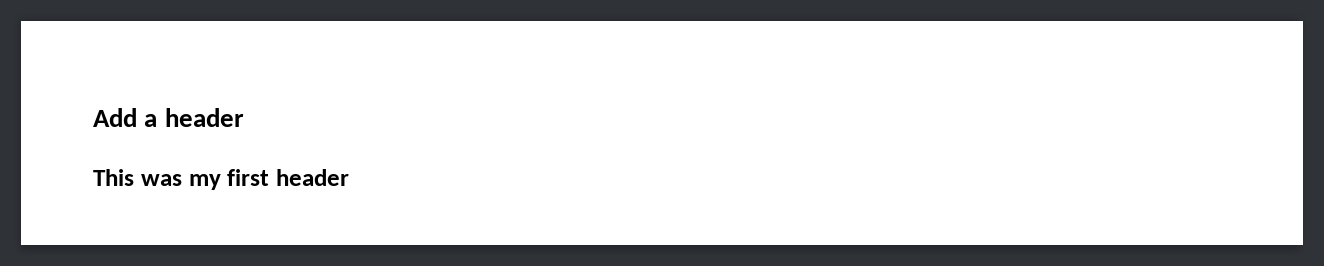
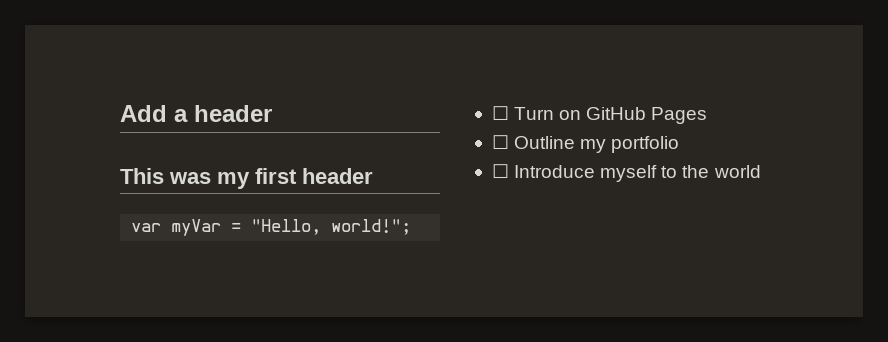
+ var myVar = "Hello, world!";
+ ☐ Turn on GitHub Pages
+ ☐ Outline my portfolio
+ ☐ Introduce myself to the world

